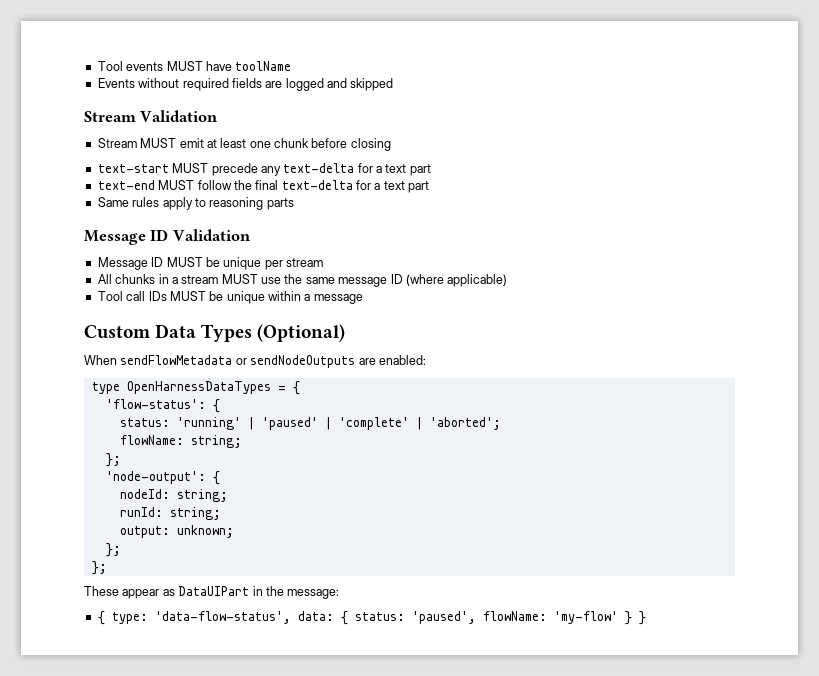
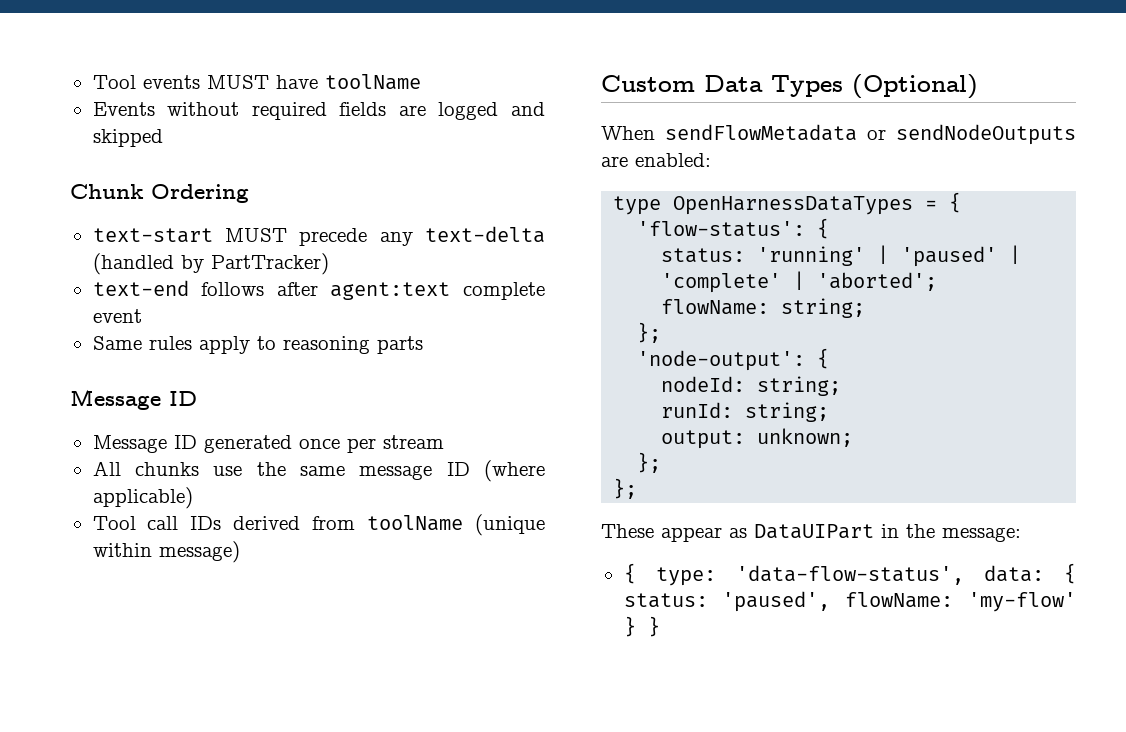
- Stream Validation
- Stream MUST emit at least one chunk before closing
+ Chunk Ordering
- text-start MUST precede any text-delta for a text part
- text-end MUST follow the final text-delta for a text part
+ text-start MUST precede any text-delta (handled by PartTracker)
+ text-end follows after agent:text complete event
  Same rules apply to reasoning parts
- Message ID Validation
- Message ID MUST be unique per stream
+ Message ID
+ Message ID generated once per stream
- All chunks in a stream MUST use the same message ID (where applicable)
+ All chunks use the same message ID (where applicable)
- Tool call IDs MUST be unique within a message
+ Tool call IDs derived from toolName (unique within message)

